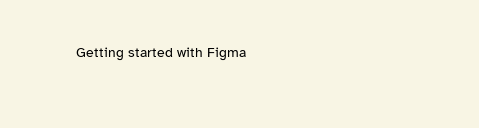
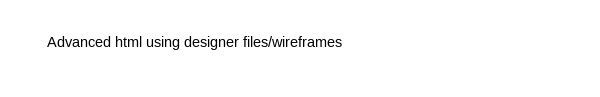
- Getting started with Figma
+ Advanced html using designer files/wireframes

